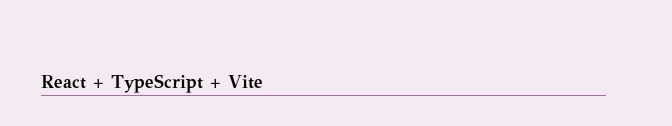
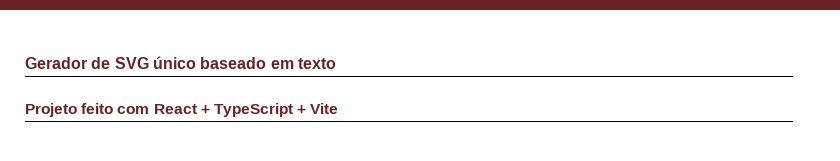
- React + TypeScript + Vite
+ Gerador de SVG único baseado em texto
+ Projeto feito com React + TypeScript + Vite

